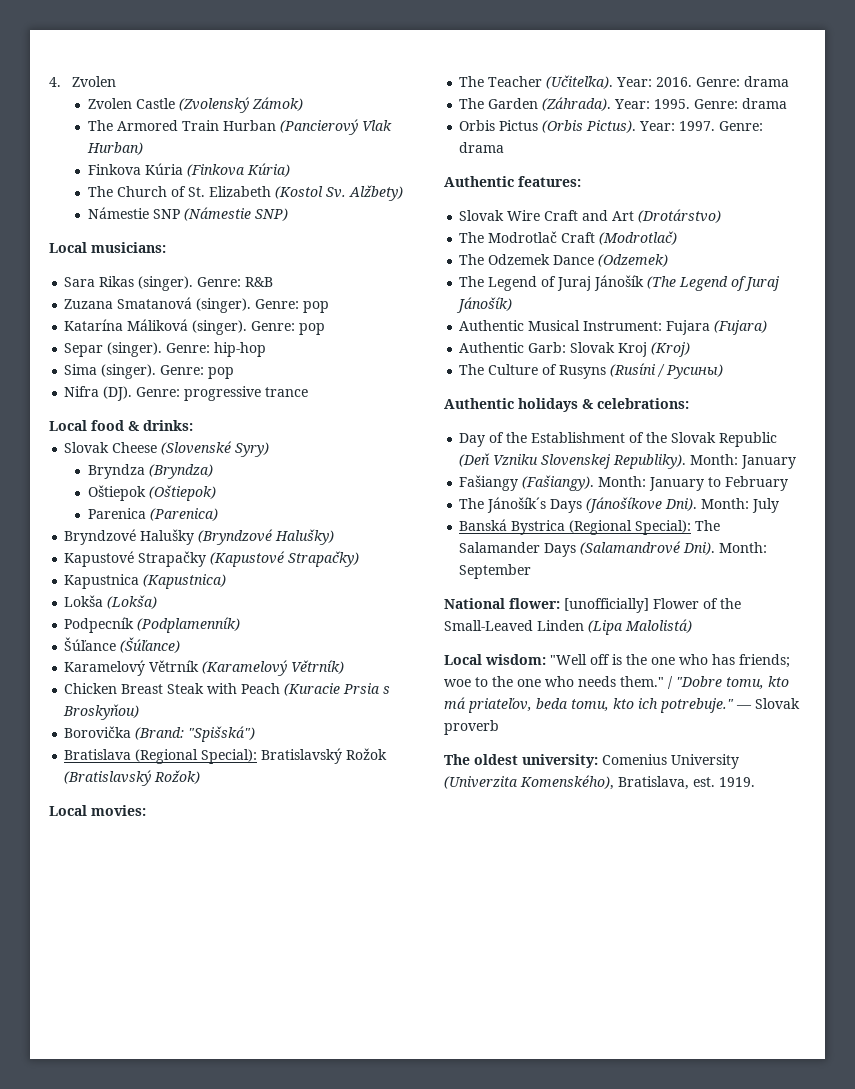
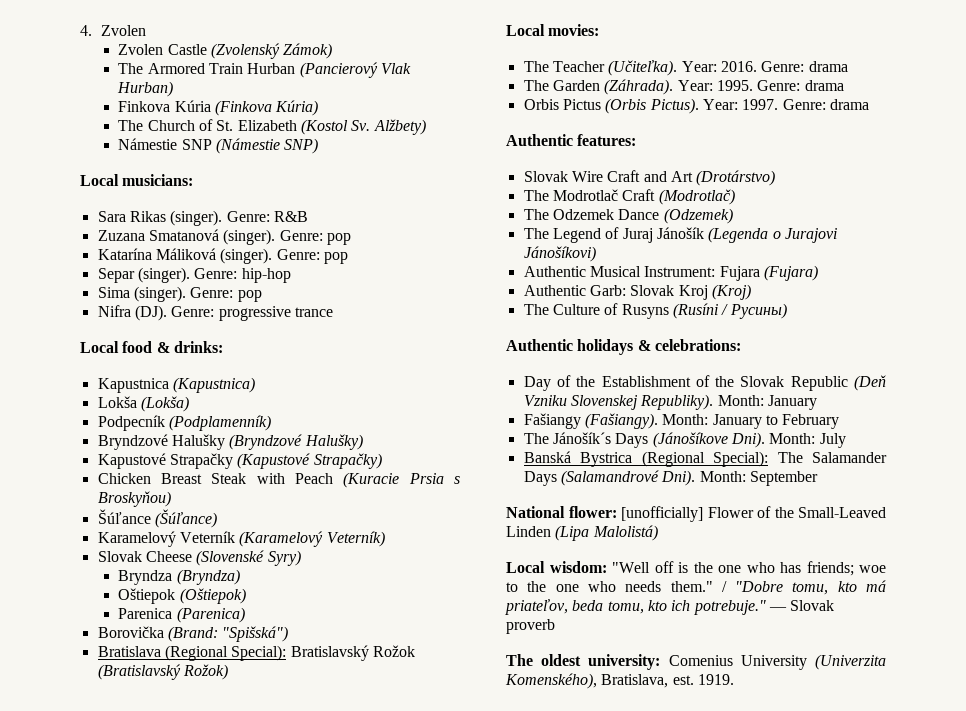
+ Kapustnica (Kapustnica)
+ Lokša (Lokša)
+ Podpecník (Podplamenník)
+ Bryndzové Halušky (Bryndzové Halušky)
+ Kapustové Strapačky (Kapustové Strapačky)
+ Chicken Breast Steak with Peach (Kuracie Prsia s Broskyňou)
+ Šúľance (Šúľance)
+ Karamelový Veterník (Karamelový Veterník)
- Bryndzové Halušky (Bryndzové Halušky)
- Kapustové Strapačky (Kapustové Strapačky)
- Kapustnica (Kapustnica)
- Lokša (Lokša)
- Podpecník (Podplamenník)
- Šúľance (Šúľance)
- Karamelový Větrník (Karamelový Větrník)
- Chicken Breast Steak with Peach (Kuracie Prsia s Broskyňou)
- The Legend of Juraj Jánošík (The Legend of Juraj Jánošík)
+ The Legend of Juraj Jánošík (Legenda o Jurajovi Jánošíkovi)

